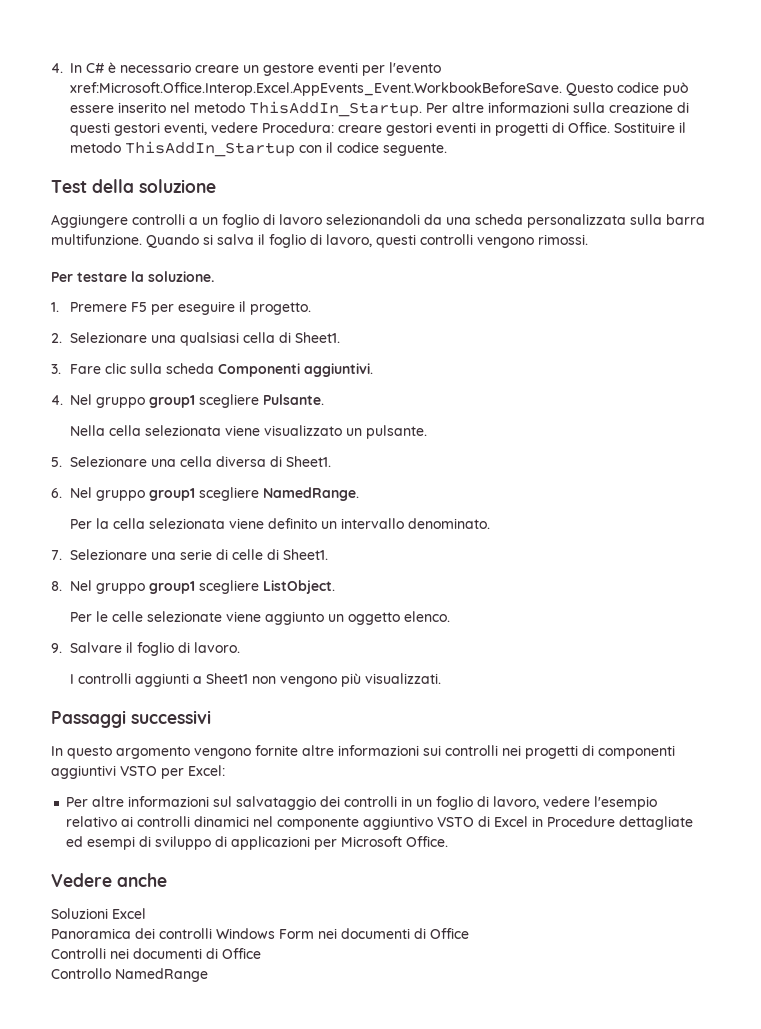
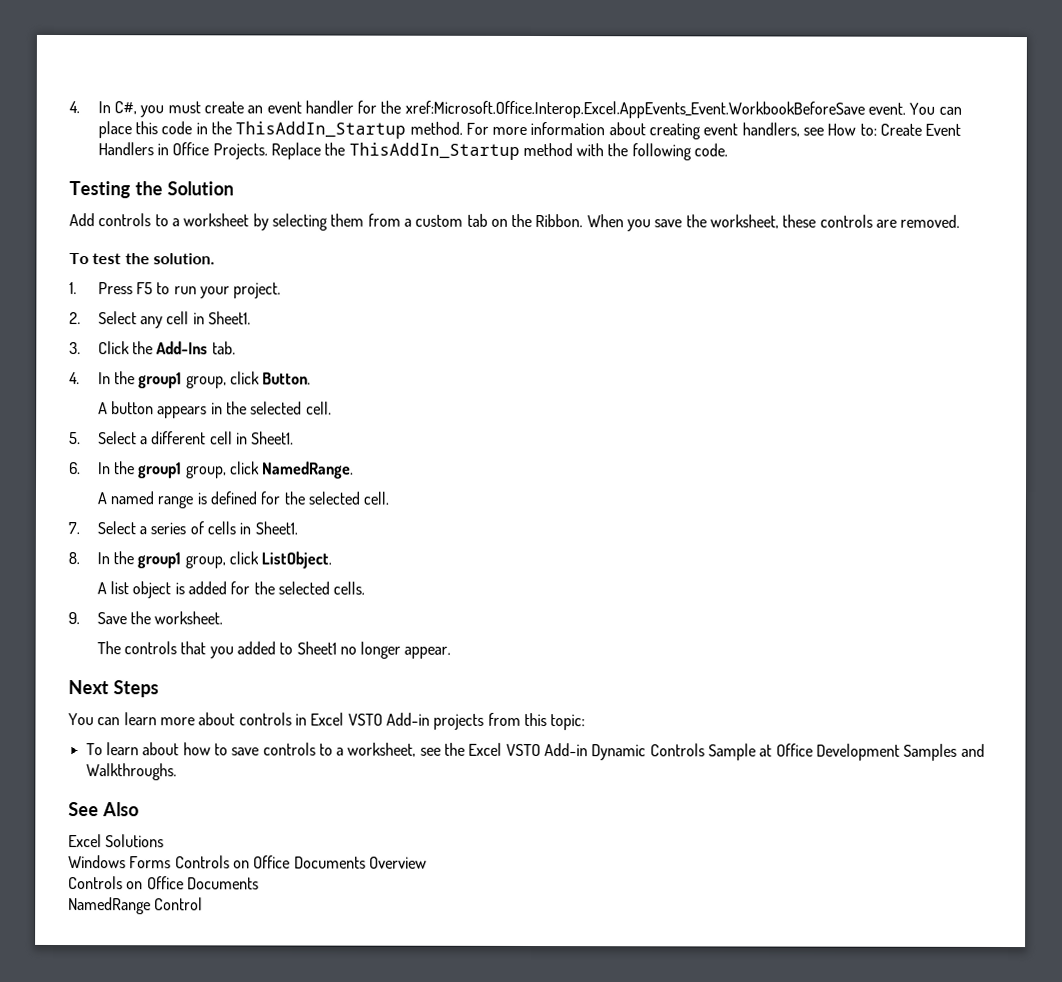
- 4. In C# è necessario creare un gestore eventi per l'evento xref:Microsoft.Office.Interop.Excel.AppEvents_Event.WorkbookBeforeSave. Questo codice può essere inserito nel metodo ThisAddIn_Startup. Per altre informazioni sulla creazione di questi gestori eventi, vedere Procedura: creare gestori eventi in progetti di Office. Sostituire il metodo ThisAddIn_Startup con il codice seguente.
- Test della soluzione
- Aggiungere controlli a un foglio di lavoro selezionandoli da una scheda personalizzata sulla barra multifunzione. Quando si salva il foglio di lavoro, questi controlli vengono rimossi.
- Per testare la soluzione.
- 1. Premere F5 per eseguire il progetto.
- 2. Selezionare una qualsiasi cella di Sheet1.
- 3. Fare clic sulla scheda Componenti aggiuntivi.
- 4. Nel gruppo group1 scegliere Pulsante.
- Nella cella selezionata viene visualizzato un pulsante.
- 5. Selezionare una cella diversa di Sheet1.
- 6. Nel gruppo group1 scegliere NamedRange.
- Per la cella selezionata viene definito un intervallo denominato.
- 7. Selezionare una serie di celle di Sheet1.
- 8. Nel gruppo group1 scegliere ListObject.
- Per le celle selezionate viene aggiunto un oggetto elenco.
- 9. Salvare il foglio di lavoro.
- I controlli aggiunti a Sheet1 non vengono più visualizzati.
- Passaggi successivi
- In questo argomento vengono fornite altre informazioni sui controlli nei progetti di componenti aggiuntivi VSTO per Excel:
- Per altre informazioni sul salvataggio dei controlli in un foglio di lavoro, vedere l'esempio relativo ai controlli dinamici nel componente aggiuntivo VSTO di Excel in Procedure dettagliate ed esempi di sviluppo di applicazioni per Microsoft Office.
- Vedere anche
- Soluzioni Excel
- Panoramica dei controlli Windows Form nei documenti di Office
- Controlli nei documenti di Office
- Controllo NamedRange
+ 4. In C#, you must create an event handler for the xref:Microsoft.Office.Interop.Excel.AppEvents_Event.WorkbookBeforeSave event. You can place this code in the ThisAddIn_Startup method. For more information about creating event handlers, see How to: Create Event Handlers in Office Projects. Replace the ThisAddIn_Startup method with the following code.
+ Testing the Solution
+ Add controls to a worksheet by selecting them from a custom tab on the Ribbon. When you save the worksheet, these controls are removed.
+ To test the solution.
+ 1. Press F5 to run your project.
+ 2. Select any cell in Sheet1.
+ 3. Click the Add-Ins tab.
+ 4. In the group1 group, click Button.
+ A button appears in the selected cell.
+ 5. Select a different cell in Sheet1.
+ 6. In the group1 group, click NamedRange.
+ A named range is defined for the selected cell.
+ 7. Select a series of cells in Sheet1.
+ 8. In the group1 group, click ListObject.
+ A list object is added for the selected cells.
+ 9. Save the worksheet.
+ The controls that you added to Sheet1 no longer appear.
+ Next Steps
+ You can learn more about controls in Excel VSTO Add-in projects from this topic:
+ To learn about how to save controls to a worksheet, see the Excel VSTO Add-in Dynamic Controls Sample at Office Development Samples and Walkthroughs.
+ See Also
+ Excel Solutions
+ Windows Forms Controls on Office Documents Overview
+ Controls on Office Documents
+ NamedRange Control

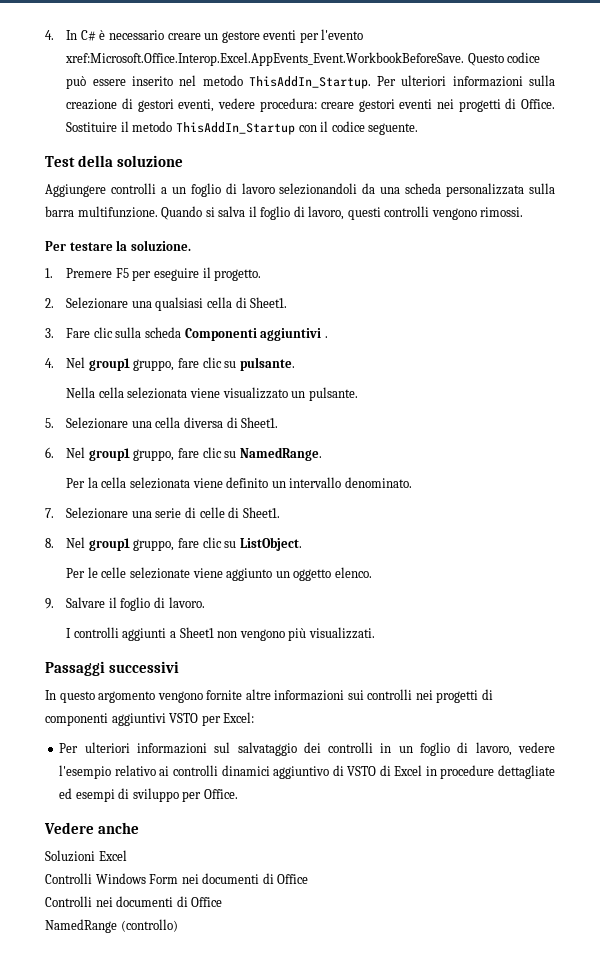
- 4. In C#, you must create an event handler for the xref:Microsoft.Office.Interop.Excel.AppEvents_Event.WorkbookBeforeSave event. You can place this code in the ThisAddIn_Startup method. For more information about creating event handlers, see How to: Create Event Handlers in Office Projects. Replace the ThisAddIn_Startup method with the following code.
- Testing the Solution
- Add controls to a worksheet by selecting them from a custom tab on the Ribbon. When you save the worksheet, these controls are removed.
- To test the solution.
- 1. Press F5 to run your project.
- 2. Select any cell in Sheet1.
- 3. Click the Add-Ins tab.
- 4. In the group1 group, click Button.
- A button appears in the selected cell.
- 5. Select a different cell in Sheet1.
- 6. In the group1 group, click NamedRange.
- A named range is defined for the selected cell.
- 7. Select a series of cells in Sheet1.
- 8. In the group1 group, click ListObject.
- A list object is added for the selected cells.
- 9. Save the worksheet.
- The controls that you added to Sheet1 no longer appear.
- Next Steps
- You can learn more about controls in Excel VSTO Add-in projects from this topic:
- To learn about how to save controls to a worksheet, see the Excel VSTO Add-in Dynamic Controls Sample at Office Development Samples and Walkthroughs.
- See Also
- Excel Solutions
- Windows Forms Controls on Office Documents Overview
- Controls on Office Documents
+ 4. In C# è necessario creare un gestore eventi per l'evento xref:Microsoft.Office.Interop.Excel.AppEvents_Event.WorkbookBeforeSave. Questo codice può essere inserito nel metodo ThisAddIn_Startup. Per ulteriori informazioni sulla creazione di gestori eventi, vedere procedura: creare gestori eventi nei progetti di Office. Sostituire il metodo ThisAddIn_Startup con il codice seguente.
+ Test della soluzione
+ Aggiungere controlli a un foglio di lavoro selezionandoli da una scheda personalizzata sulla barra multifunzione. Quando si salva il foglio di lavoro, questi controlli vengono rimossi.
+ Per testare la soluzione.
+ 1. Premere F5 per eseguire il progetto.
+ 2. Selezionare una qualsiasi cella di Sheet1.
+ 3. Fare clic sulla scheda Componenti aggiuntivi .
+ 4. Nel group1 gruppo, fare clic su pulsante.
+ Nella cella selezionata viene visualizzato un pulsante.
+ 5. Selezionare una cella diversa di Sheet1.
+ 6. Nel group1 gruppo, fare clic su NamedRange.
+ Per la cella selezionata viene definito un intervallo denominato.
+ 7. Selezionare una serie di celle di Sheet1.
+ 8. Nel group1 gruppo, fare clic su ListObject.
+ Per le celle selezionate viene aggiunto un oggetto elenco.
+ 9. Salvare il foglio di lavoro.
+ I controlli aggiunti a Sheet1 non vengono più visualizzati.
+ Passaggi successivi
+ In questo argomento vengono fornite altre informazioni sui controlli nei progetti di componenti aggiuntivi VSTO per Excel:
+ Per ulteriori informazioni sul salvataggio dei controlli in un foglio di lavoro, vedere l'esempio relativo ai controlli dinamici aggiuntivo di VSTO di Excel in procedure dettagliate ed esempi di sviluppo per Office.
+ Vedere anche
+ Soluzioni Excel
+ Controlli Windows Form nei documenti di Office
+ Controlli nei documenti di Office
- NamedRange Control
+ NamedRange (controllo)

